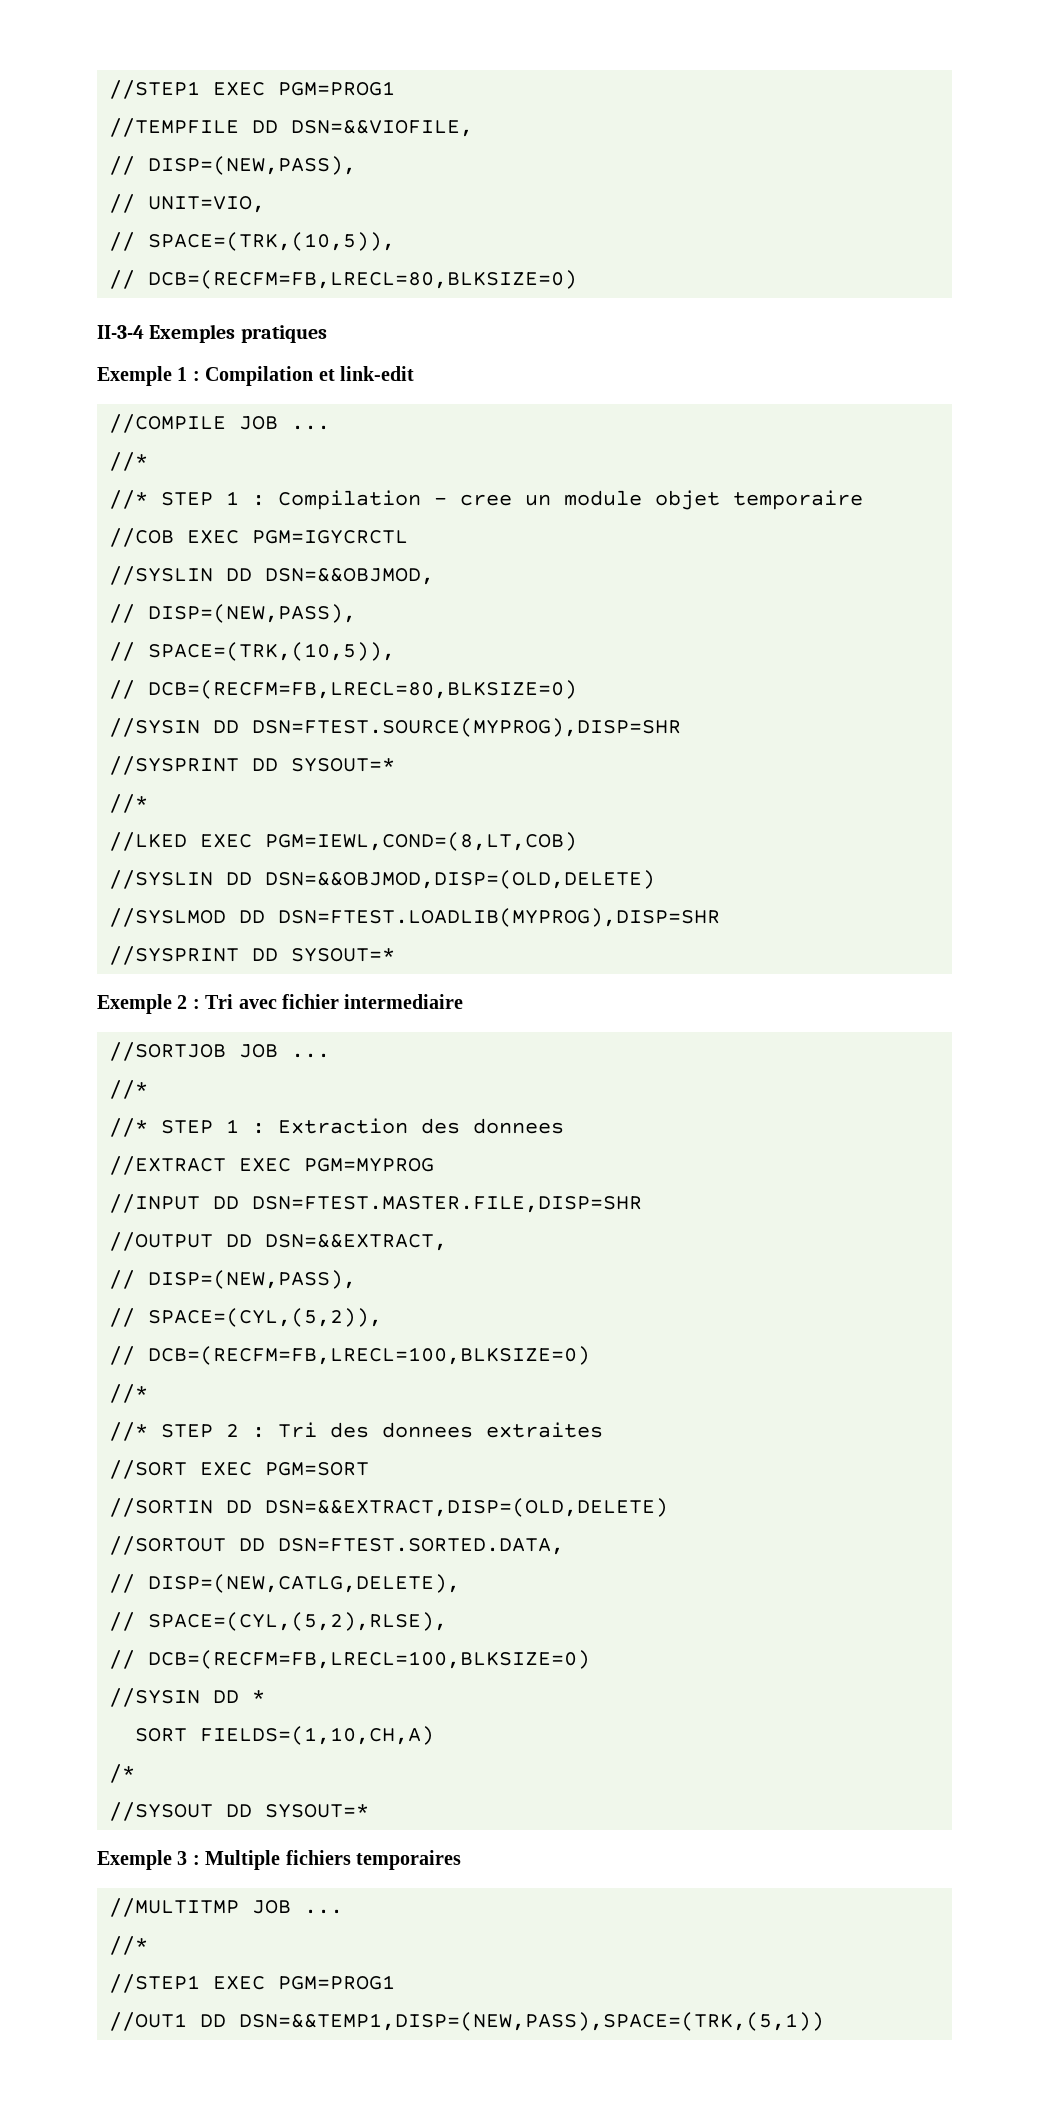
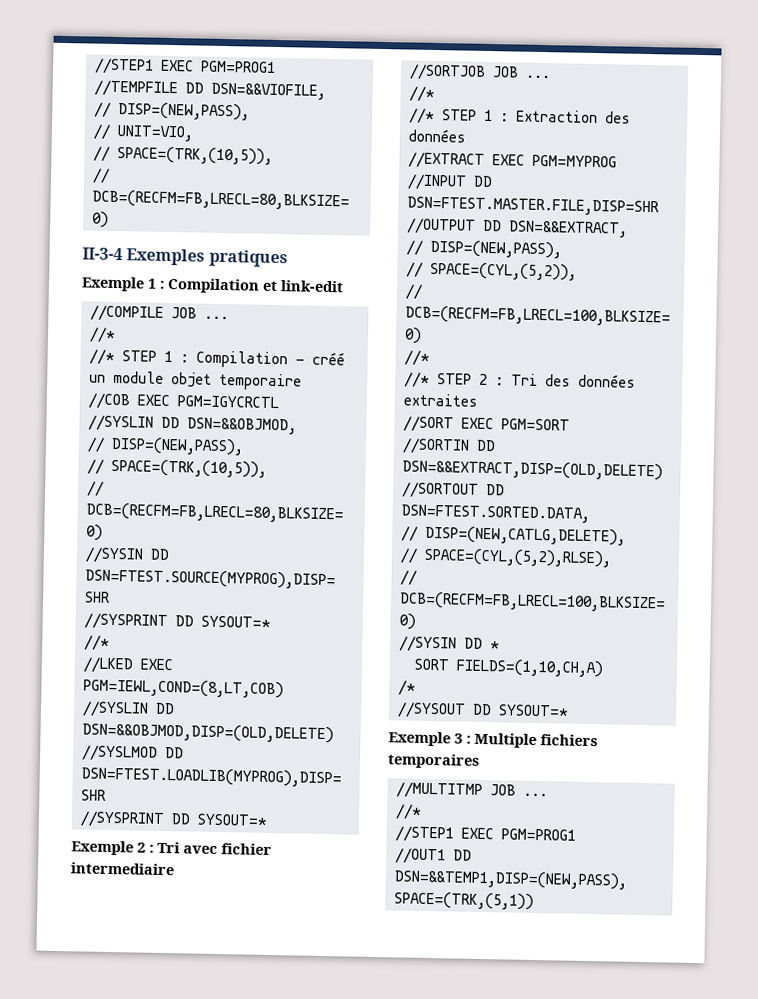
- //* STEP 1 : Compilation - cree un module objet temporaire
+ //* STEP 1 : Compilation - créé un module objet temporaire
- //* STEP 1 : Extraction des donnees
+ //* STEP 1 : Extraction des données
- //* STEP 2 : Tri des donnees extraites
+ //* STEP 2 : Tri des données extraites

